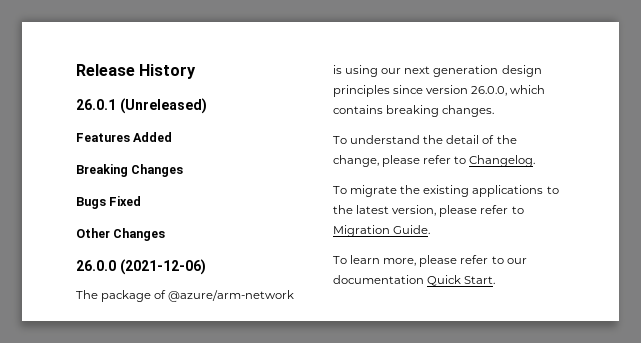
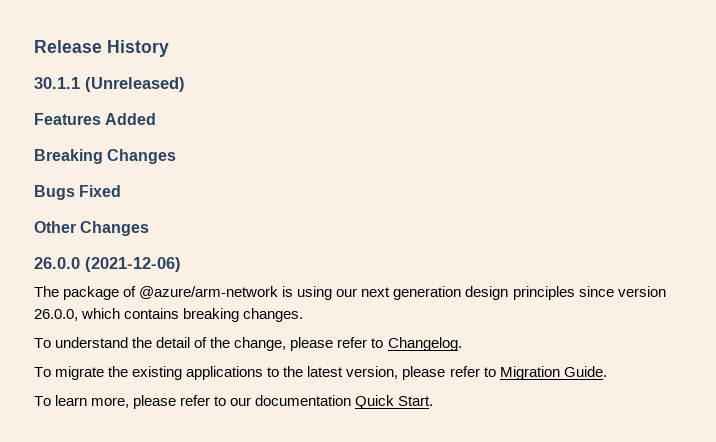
- 26.0.1 (Unreleased)
+ 30.1.1 (Unreleased)

